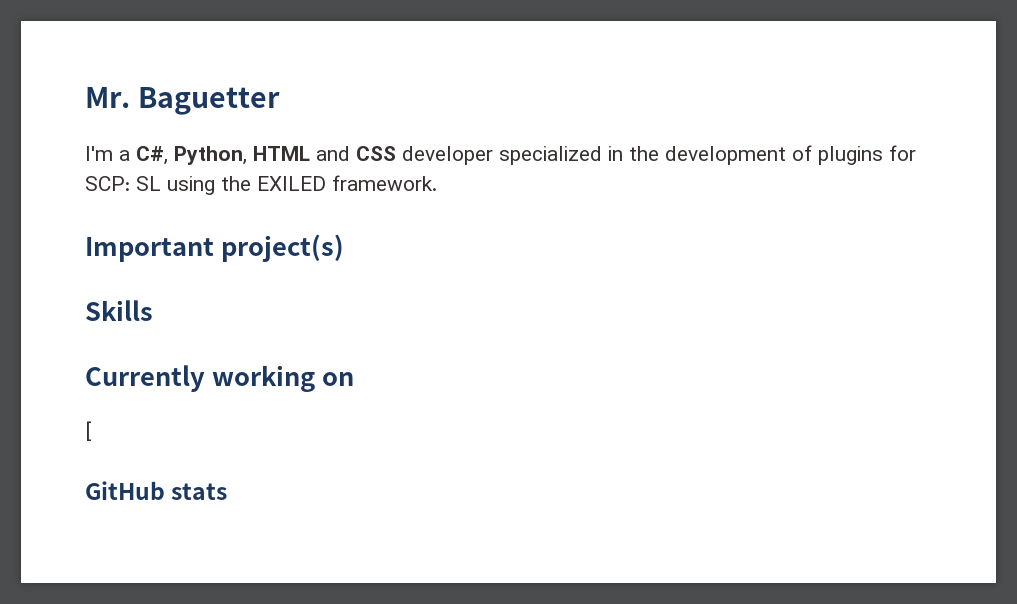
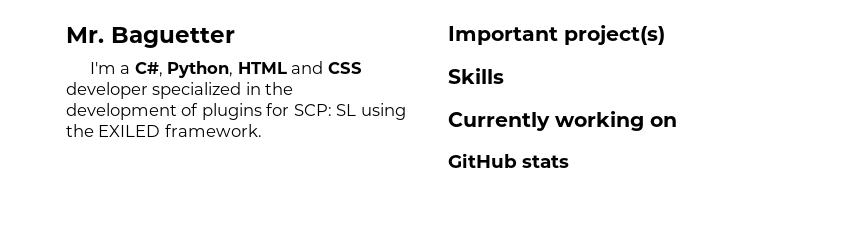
- [

